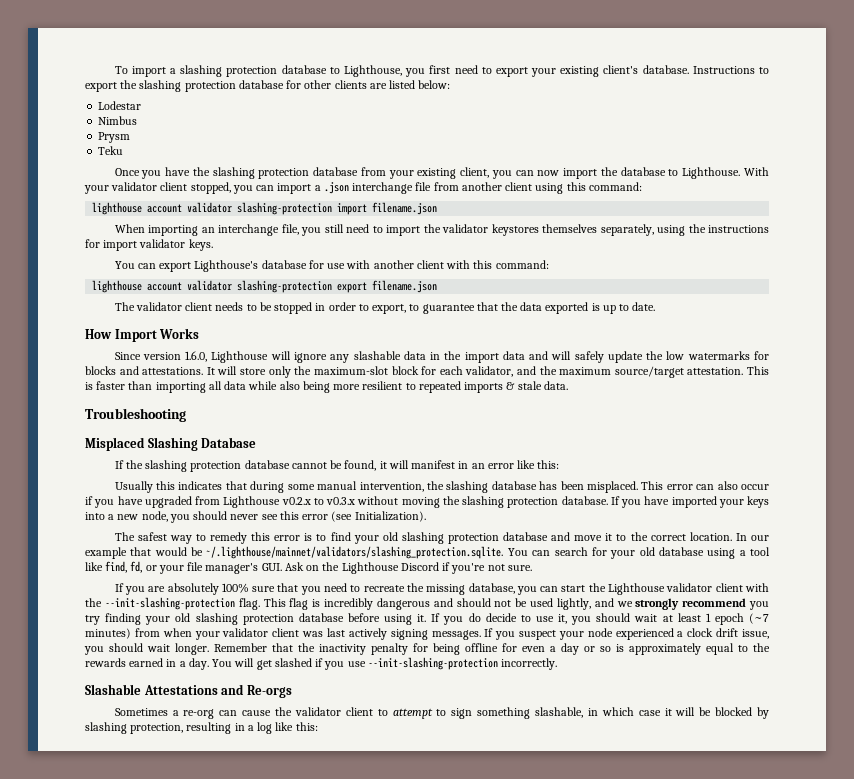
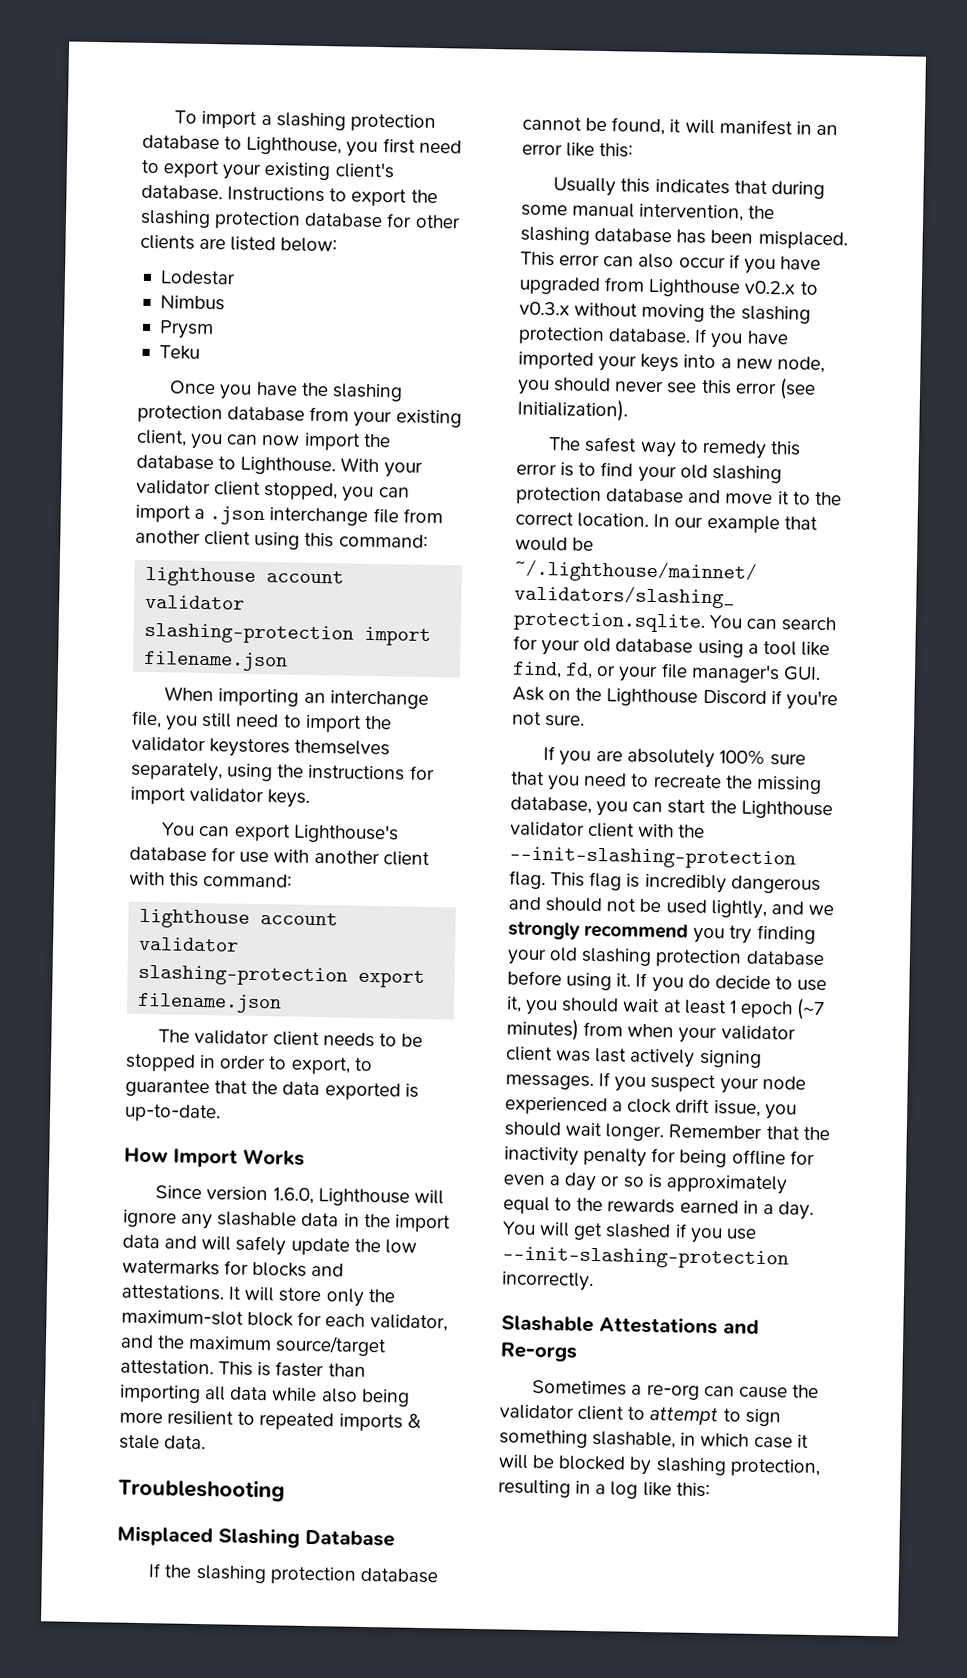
- The validator client needs to be stopped in order to export, to guarantee that the data exported is up to date.
+ The validator client needs to be stopped in order to export, to guarantee that the data exported is up-to-date.

